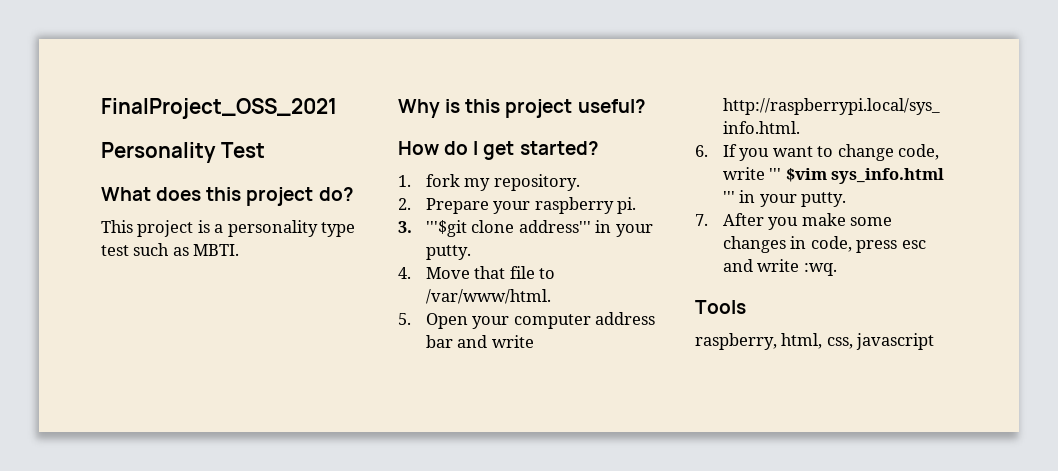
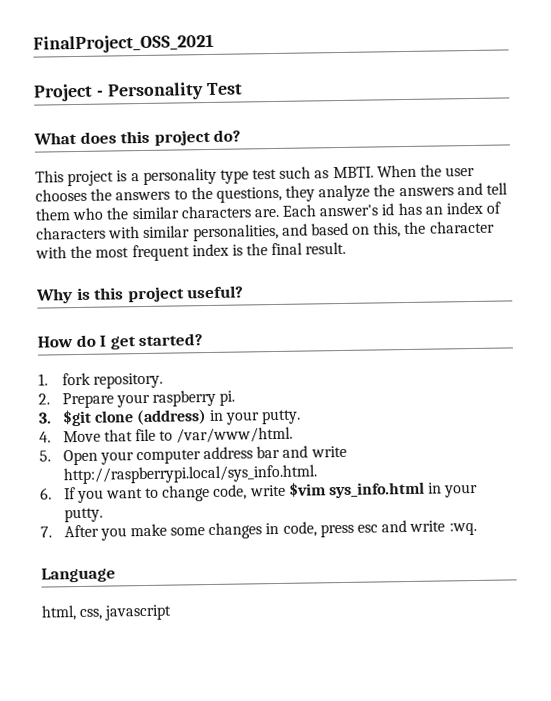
- Personality Test
+ Project - Personality Test
+ When the user chooses the answers to the questions, they analyze the answers and tell them who the similar characters are. Each answer's id has an index of characters with similar personalities, and based on this, the character with the most frequent index is the final result.
- 1. fork my repository.
+ 1. fork repository.
- 3. '''$git clone address''' in your putty.
+ 3. $git clone (address) in your putty.
- 6. If you want to change code, write ''' $vim sys_info.html ''' in your putty.
+ 6. If you want to change code, write $vim sys_info.html in your putty.
- Tools
- raspberry, html, css, javascript
+ Language
+ html, css, javascript

